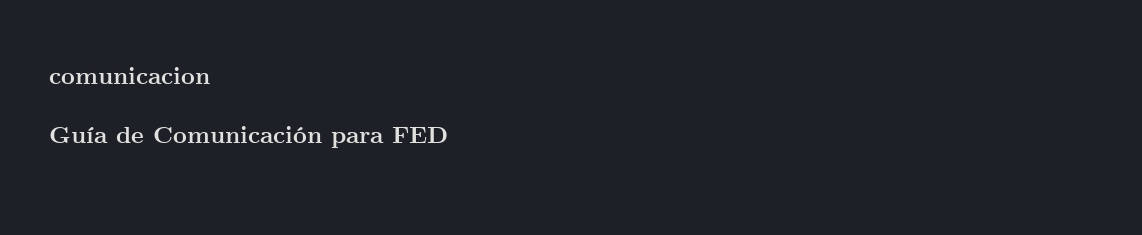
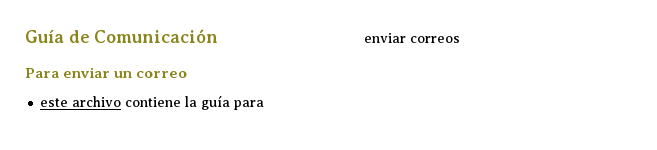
- comunicacion
- Guía de Comunicación para FED
+ Guía de Comunicación
+ Para enviar un correo
+ este archivo contiene la guía para enviar correos

